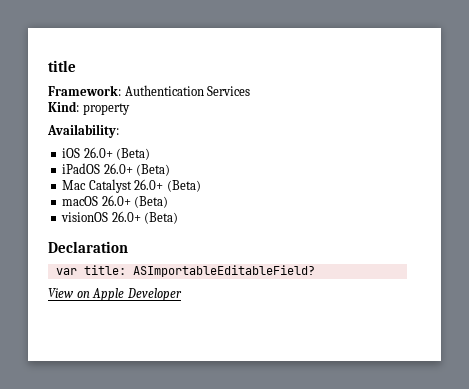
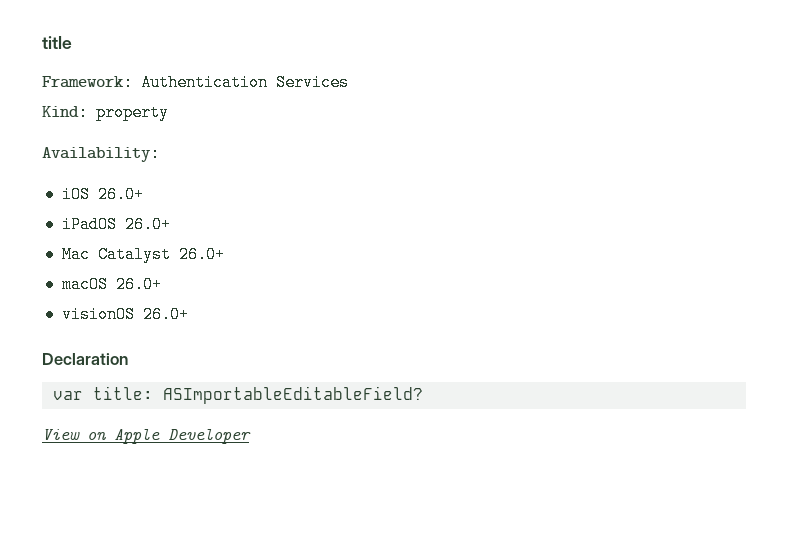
- iOS 26.0+ (Beta)
+ iOS 26.0+
- iPadOS 26.0+ (Beta)
+ iPadOS 26.0+
- Mac Catalyst 26.0+ (Beta)
+ Mac Catalyst 26.0+
- macOS 26.0+ (Beta)
+ macOS 26.0+
- visionOS 26.0+ (Beta)
+ visionOS 26.0+

